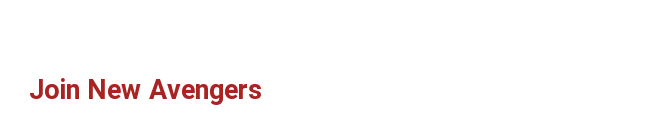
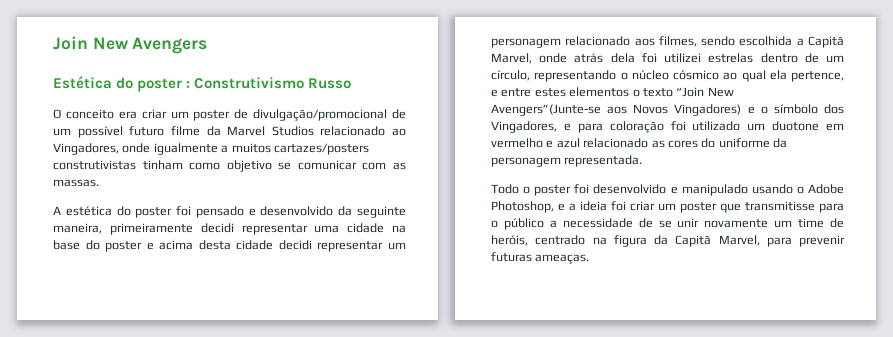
+ Estética do poster : Construtivismo Russo
+ O conceito era criar um poster de divulgação/promocional de um possível futuro filme da Marvel Studios relacionado ao Vingadores, onde igualmente a muitos cartazes/posters construtivistas tinham como objetivo se comunicar com as massas.
+ A estética do poster foi pensado e desenvolvido da seguinte maneira, primeiramente decidi representar uma cidade na base do poster e acima desta cidade decidi representar um personagem relacionado aos filmes, sendo escolhida a Capitã Marvel, onde atrás dela foi utilizei estrelas dentro de um círculo, representando o núcleo cósmico ao qual ela pertence, e entre estes elementos o texto “Join New Avengers”(Junte-se aos Novos Vingadores) e o símbolo dos Vingadores, e para coloração foi utilizado um duotone em vermelho e azul relacionado as cores do uniforme da personagem representada.
+ Todo o poster foi desenvolvido e manipulado usando o Adobe Photoshop, e a ideia foi criar um poster que transmitisse para o público a necessidade de se unir novamente um time de heróis, centrado na figura da Capitã Marvel, para prevenir futuras ameaças.

